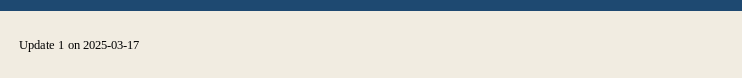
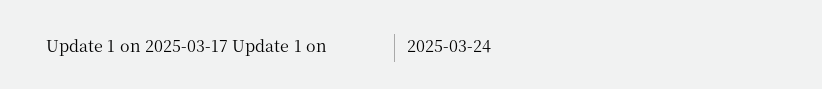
- Update 1 on 2025-03-17
+ Update 1 on 2025-03-17 Update 1 on 2025-03-24

